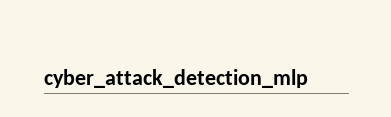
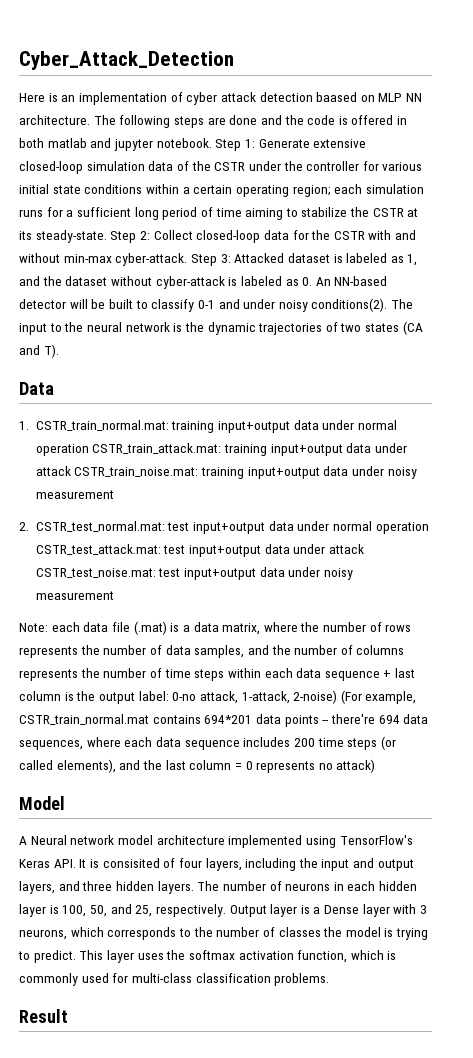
- cyber_attack_detection_mlp
+ Cyber_Attack_Detection
+ Here is an implementation of cyber attack detection baased on MLP NN architecture. The following steps are done and the code is offered in both matlab and jupyter notebook. Step 1: Generate extensive closed-loop simulation data of the CSTR under the controller for various initial state conditions within a certain operating region; each simulation runs for a sufficient long period of time aiming to stabilize the CSTR at its steady-state. Step 2: Collect closed-loop data for the CSTR with and without min-max cyber-attack. Step 3: Attacked dataset is labeled as 1, and the dataset without cyber-attack is labeled as 0. An NN-based detector will be built to classify 0-1 and under noisy conditions(2). The input to the neural network is the dynamic trajectories of two states (CA and T).
+ Data
+ 1. CSTR_train_normal.mat: training input+output data under normal operation CSTR_train_attack.mat: training input+output data under attack CSTR_train_noise.mat: training input+output data under noisy measurement
+ 2. CSTR_test_normal.mat: test input+output data under normal operation CSTR_test_attack.mat: test input+output data under attack CSTR_test_noise.mat: test input+output data under noisy measurement
+ Note: each data file (.mat) is a data matrix, where the number of rows represents the number of data samples, and the number of columns represents the number of time steps within each data sequence + last column is the output label: 0-no attack, 1-attack, 2-noise) (For example, CSTR_train_normal.mat contains 694*201 data points -- there're 694 data sequences, where each data sequence includes 200 time steps (or called elements), and the last column = 0 represents no attack)
+ Model
+ A Neural network model architecture implemented using TensorFlow's Keras API. It is consisited of four layers, including the input and output layers, and three hidden layers. The number of neurons in each hidden layer is 100, 50, and 25, respectively. Output layer is a Dense layer with 3 neurons, which corresponds to the number of classes the model is trying to predict. This layer uses the softmax activation function, which is commonly used for multi-class classification problems.
+ Result

